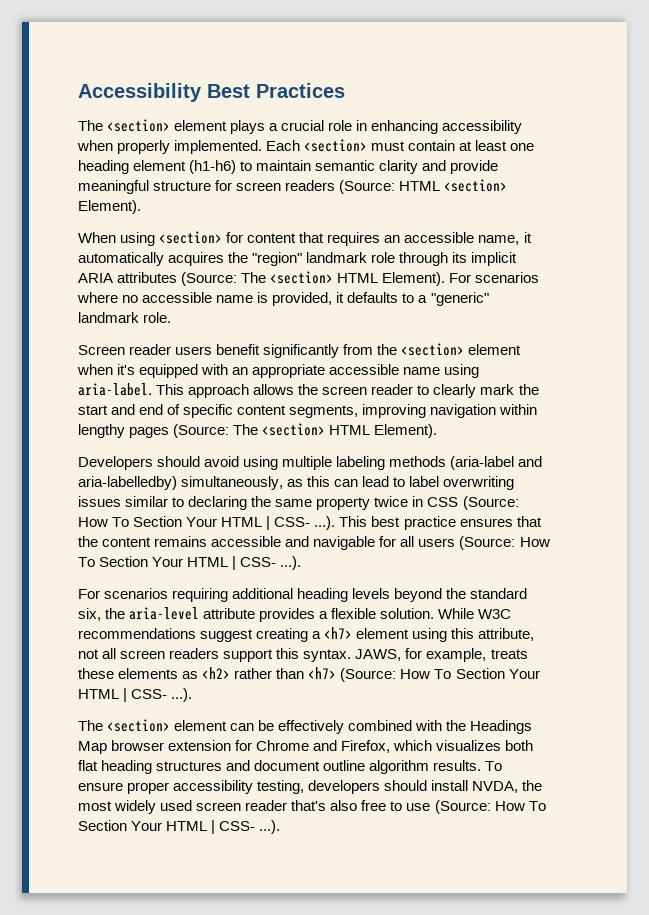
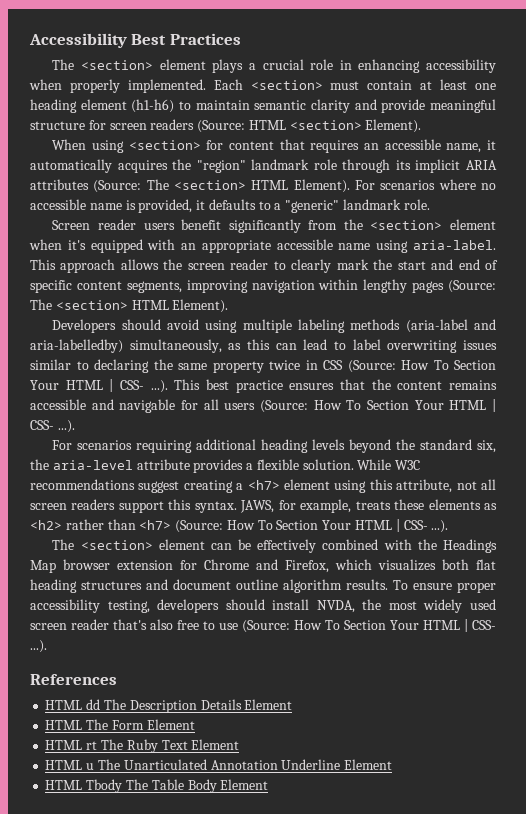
+ References
+ HTML dd The Description Details Element
+ HTML The Form Element
+ HTML rt The Ruby Text Element
+ HTML u The Unarticulated Annotation Underline Element
+ HTML Tbody The Table Body Element

